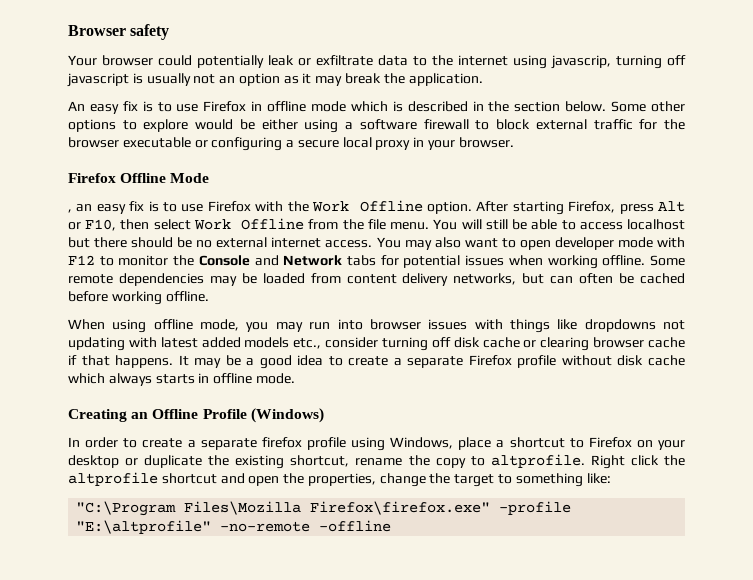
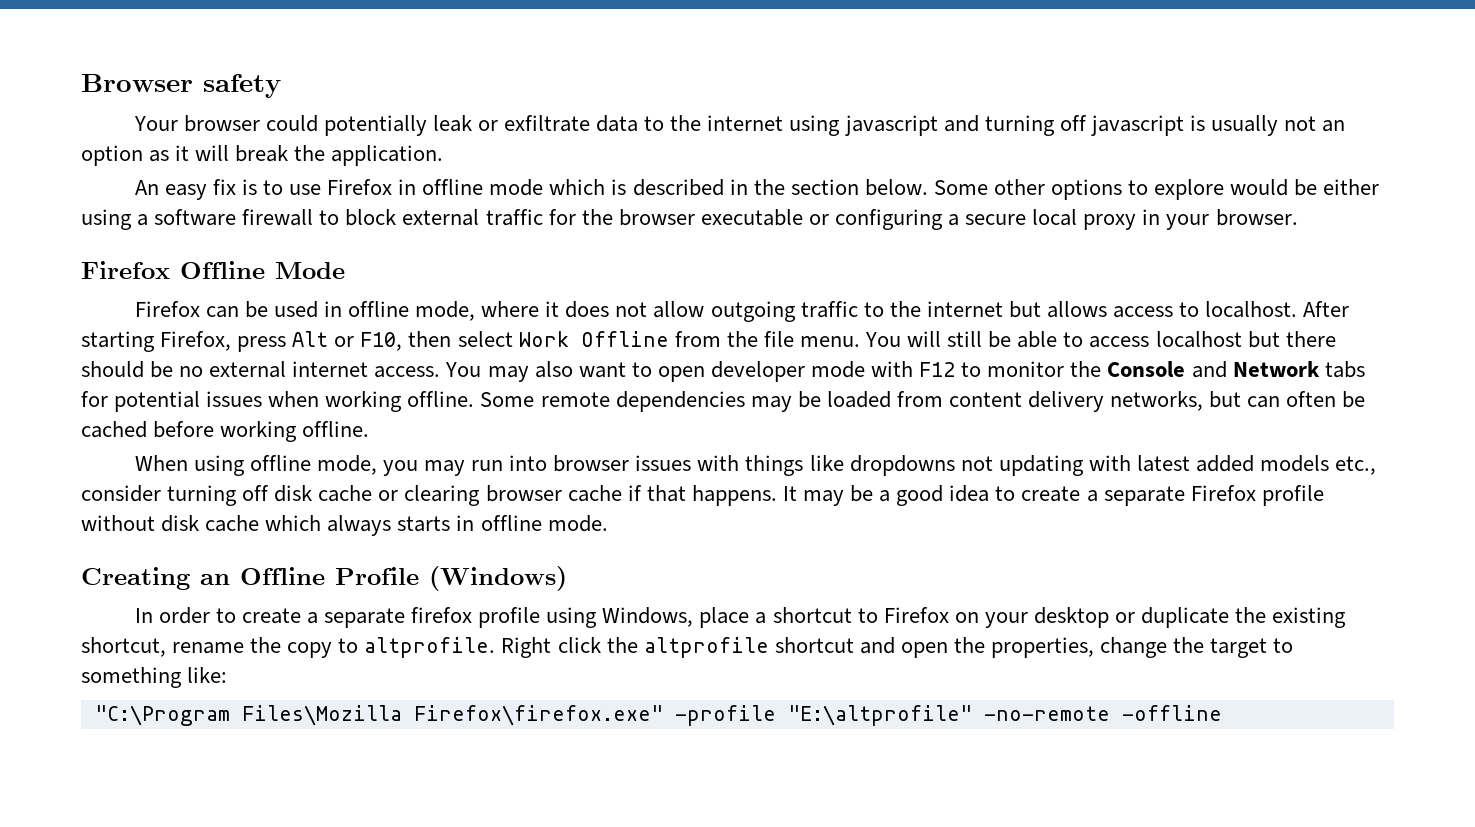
- Your browser could potentially leak or exfiltrate data to the internet using javascrip, turning off javascript is usually not an option as it may break the application.
+ Your browser could potentially leak or exfiltrate data to the internet using javascript and turning off javascript is usually not an option as it will break the application.
- , an easy fix is to use Firefox with the Work Offline option.
+ Firefox can be used in offline mode, where it does not allow outgoing traffic to the internet but allows access to localhost.

